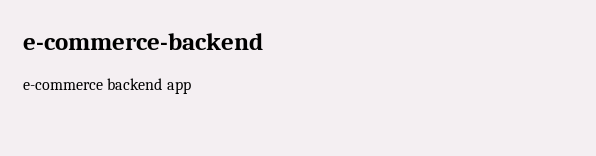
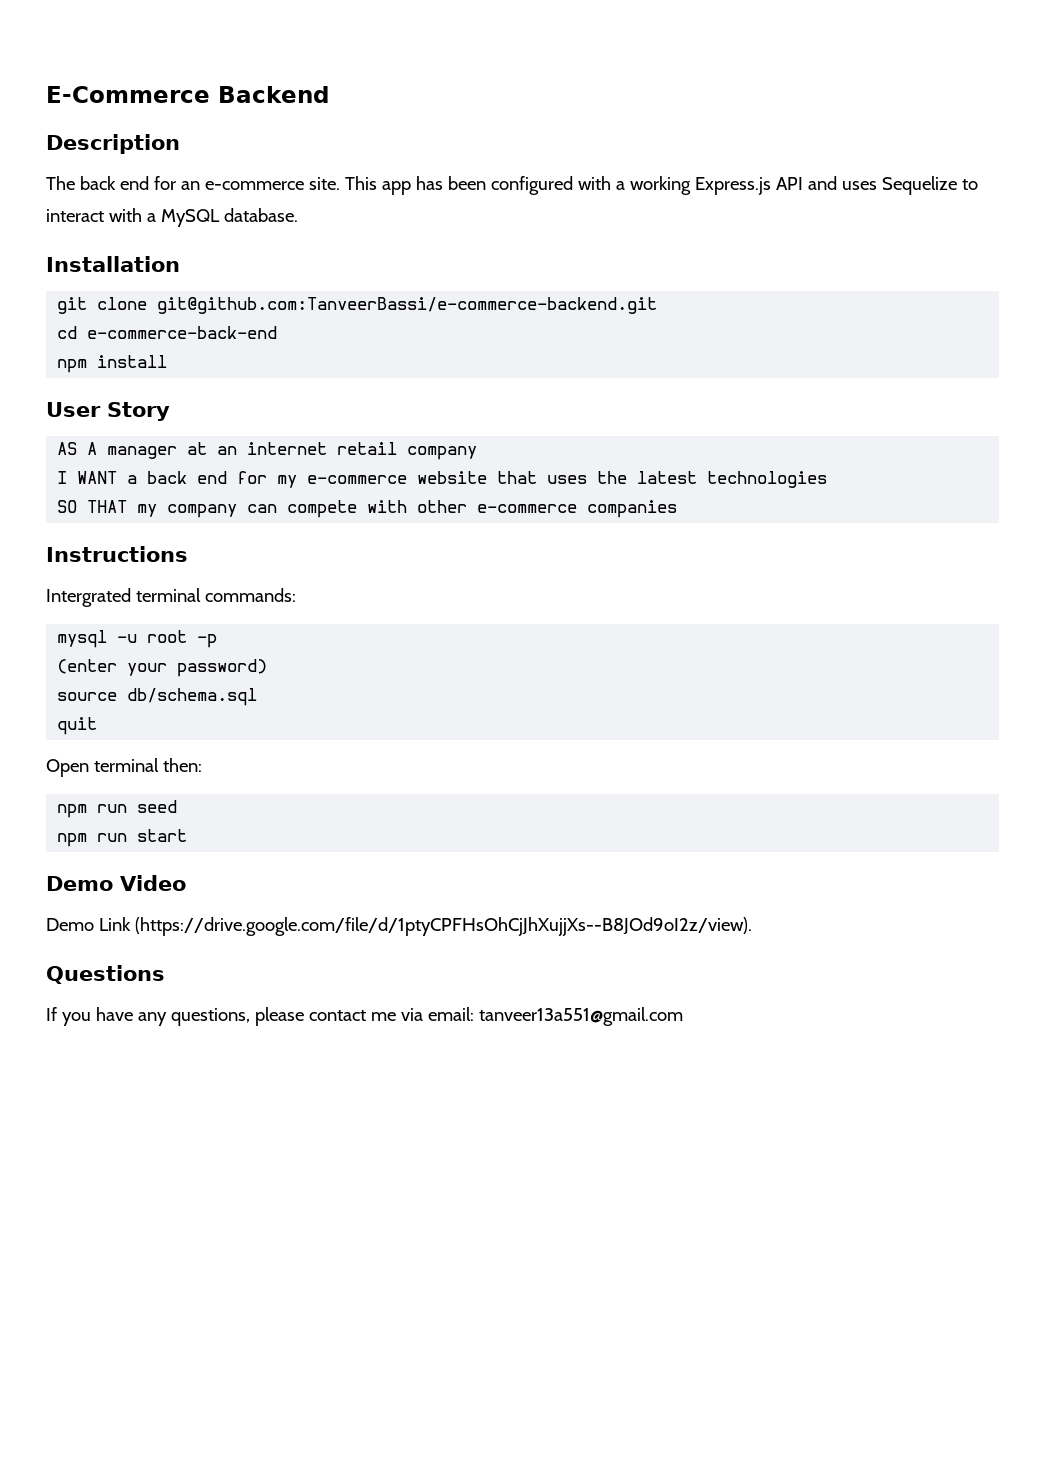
- e-commerce-backend
- e-commerce backend app
+ E-Commerce Backend
+ Description
+ The back end for an e-commerce site. This app has been configured with a working Express.js API and uses Sequelize to interact with a MySQL database.
+ Installation
+ git clone git@github.com:TanveerBassi/e-commerce-backend.git
+ cd e-commerce-back-end
+ npm install
+ User Story
+ AS A manager at an internet retail company
+ I WANT a back end for my e-commerce website that uses the latest technologies
+ SO THAT my company can compete with other e-commerce companies
+ Instructions
+ Intergrated terminal commands:
+ mysql -u root -p
+ (enter your password)
+ source db/schema.sql
+ quit
+ Open terminal then:
+ npm run seed
+ npm run start
+ Demo Video
+ Demo Link (https://drive.google.com/file/d/1ptyCPFHsOhCjJhXujjXs--B8JOd9oI2z/view).
+ Questions
+ If you have any questions, please contact me via email: tanveer13a551@gmail.com

